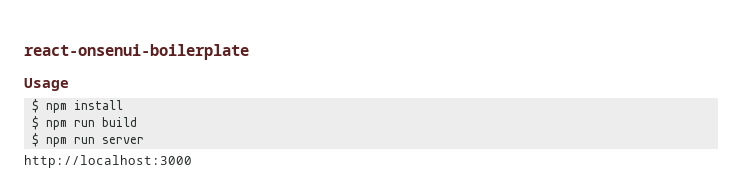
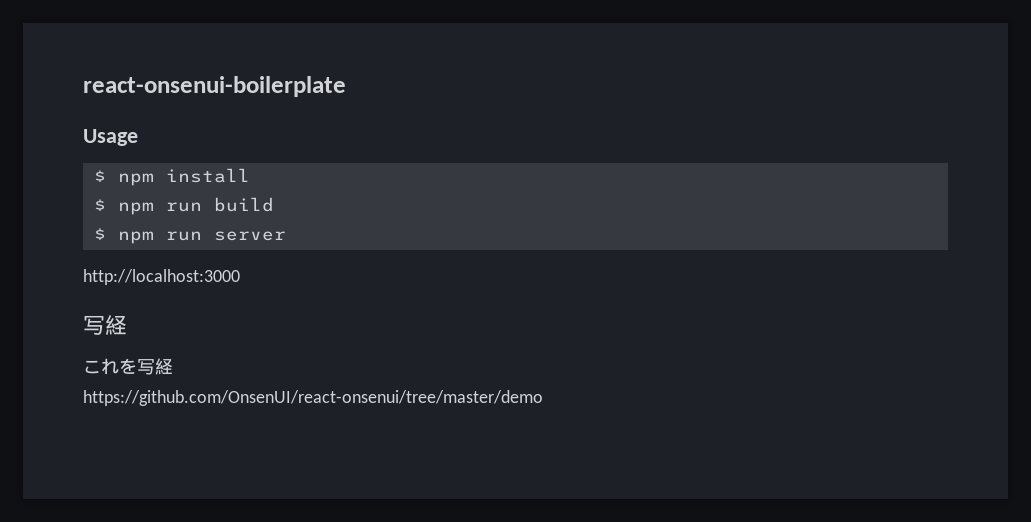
  http://localhost:3000
+ 写経
+ これを写経
+ https://github.com/OnsenUI/react-onsenui/tree/master/demo

